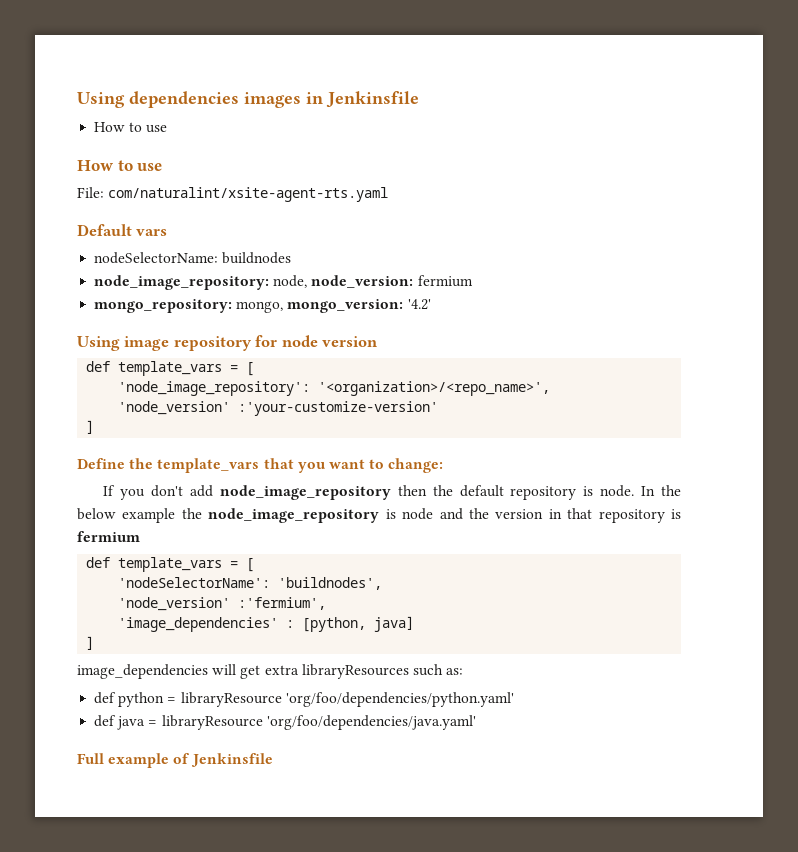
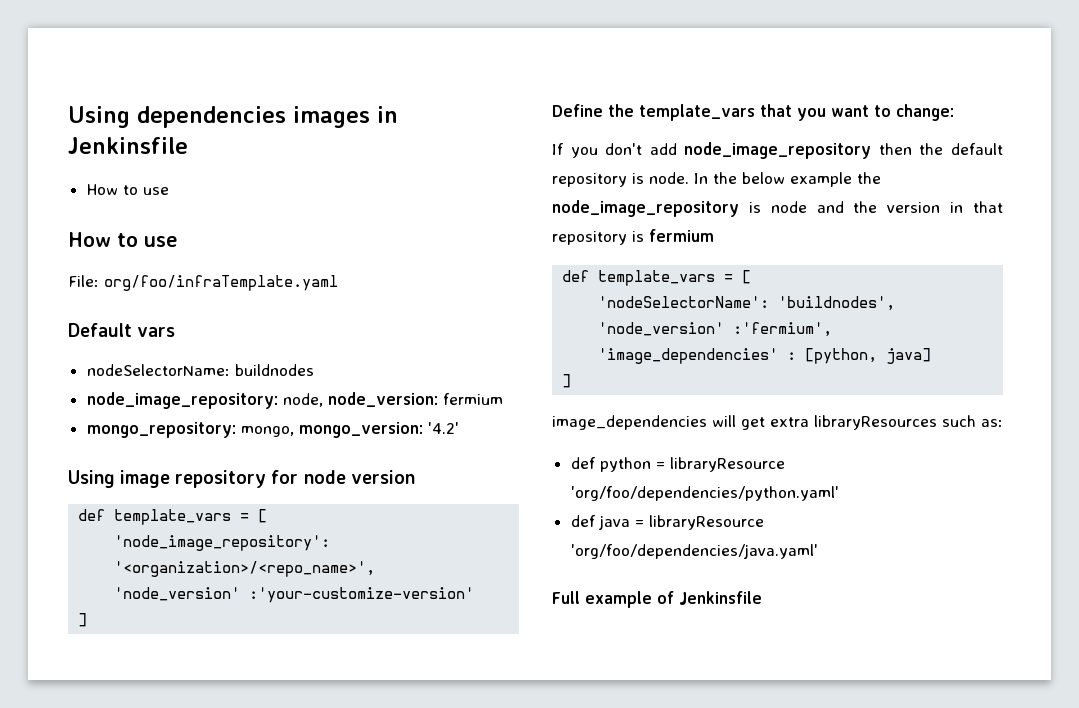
- File: com/naturalint/xsite-agent-rts.yaml
+ File: org/foo/infraTemplate.yaml

